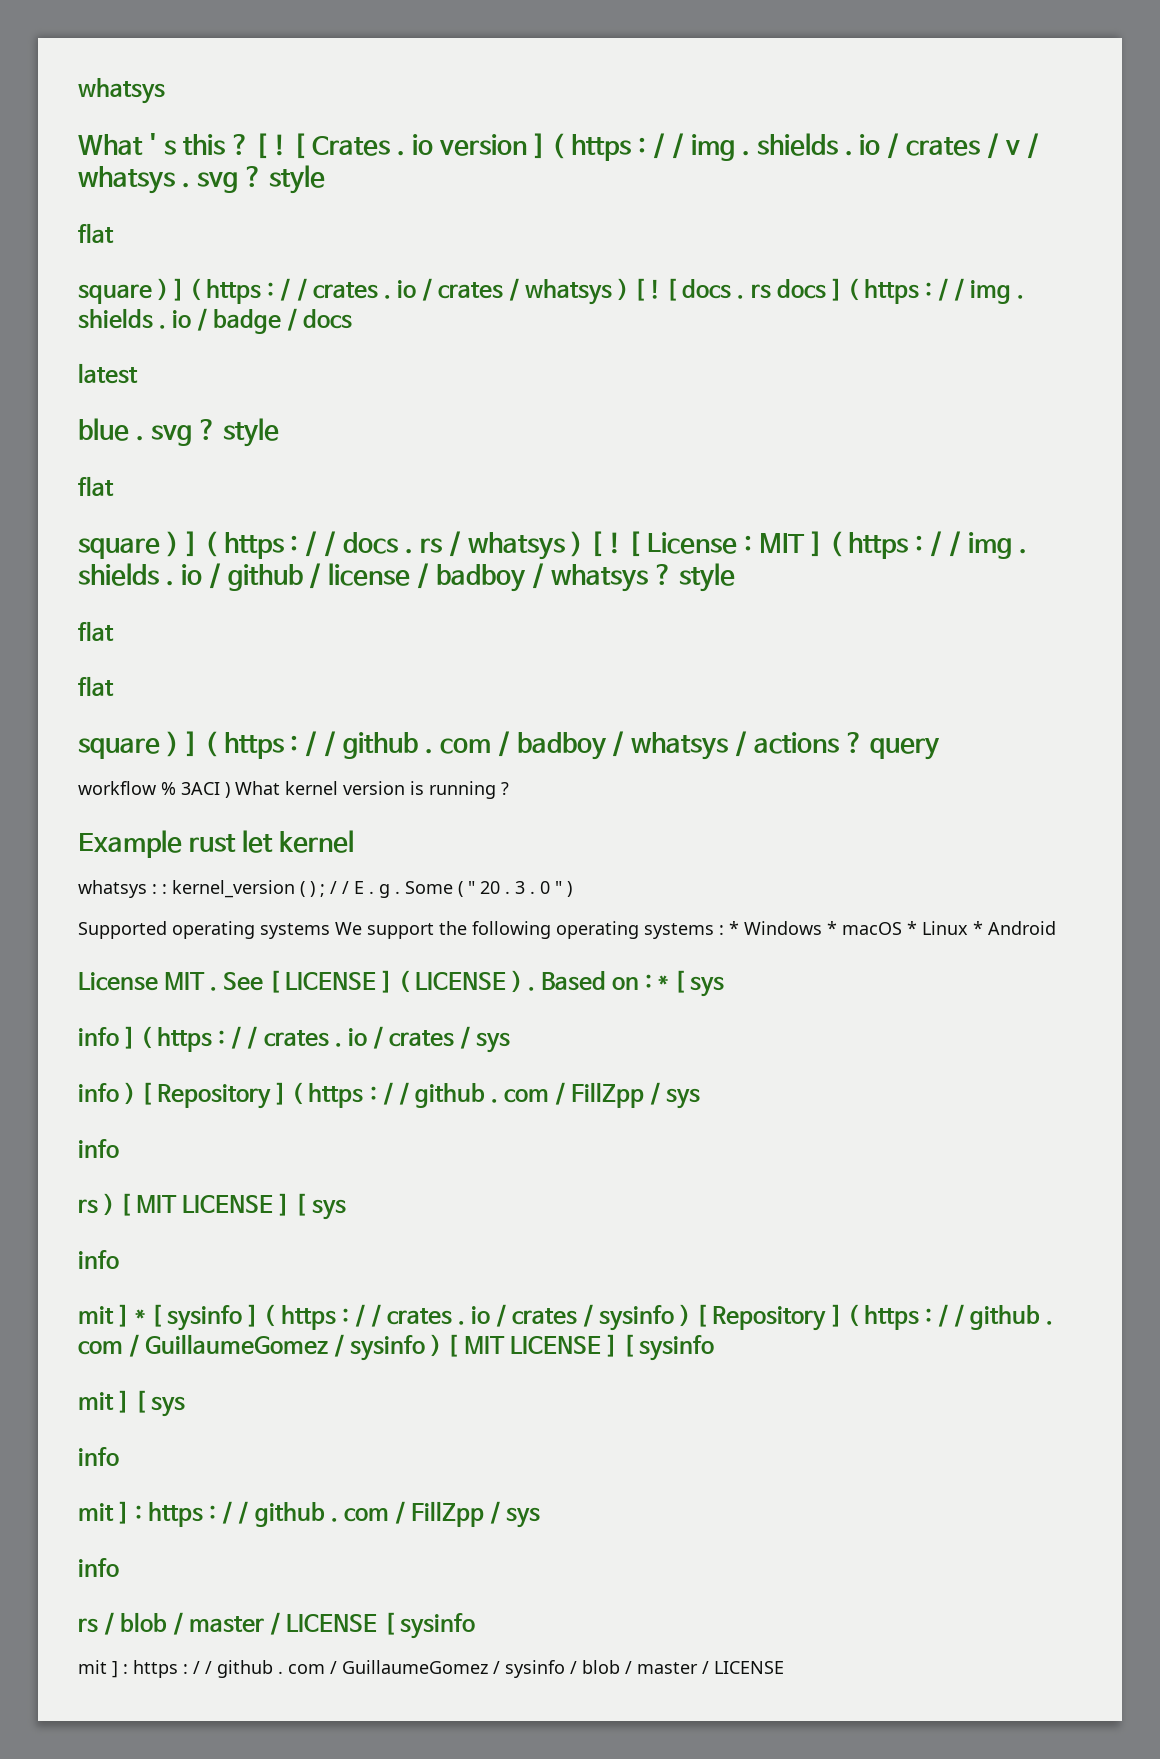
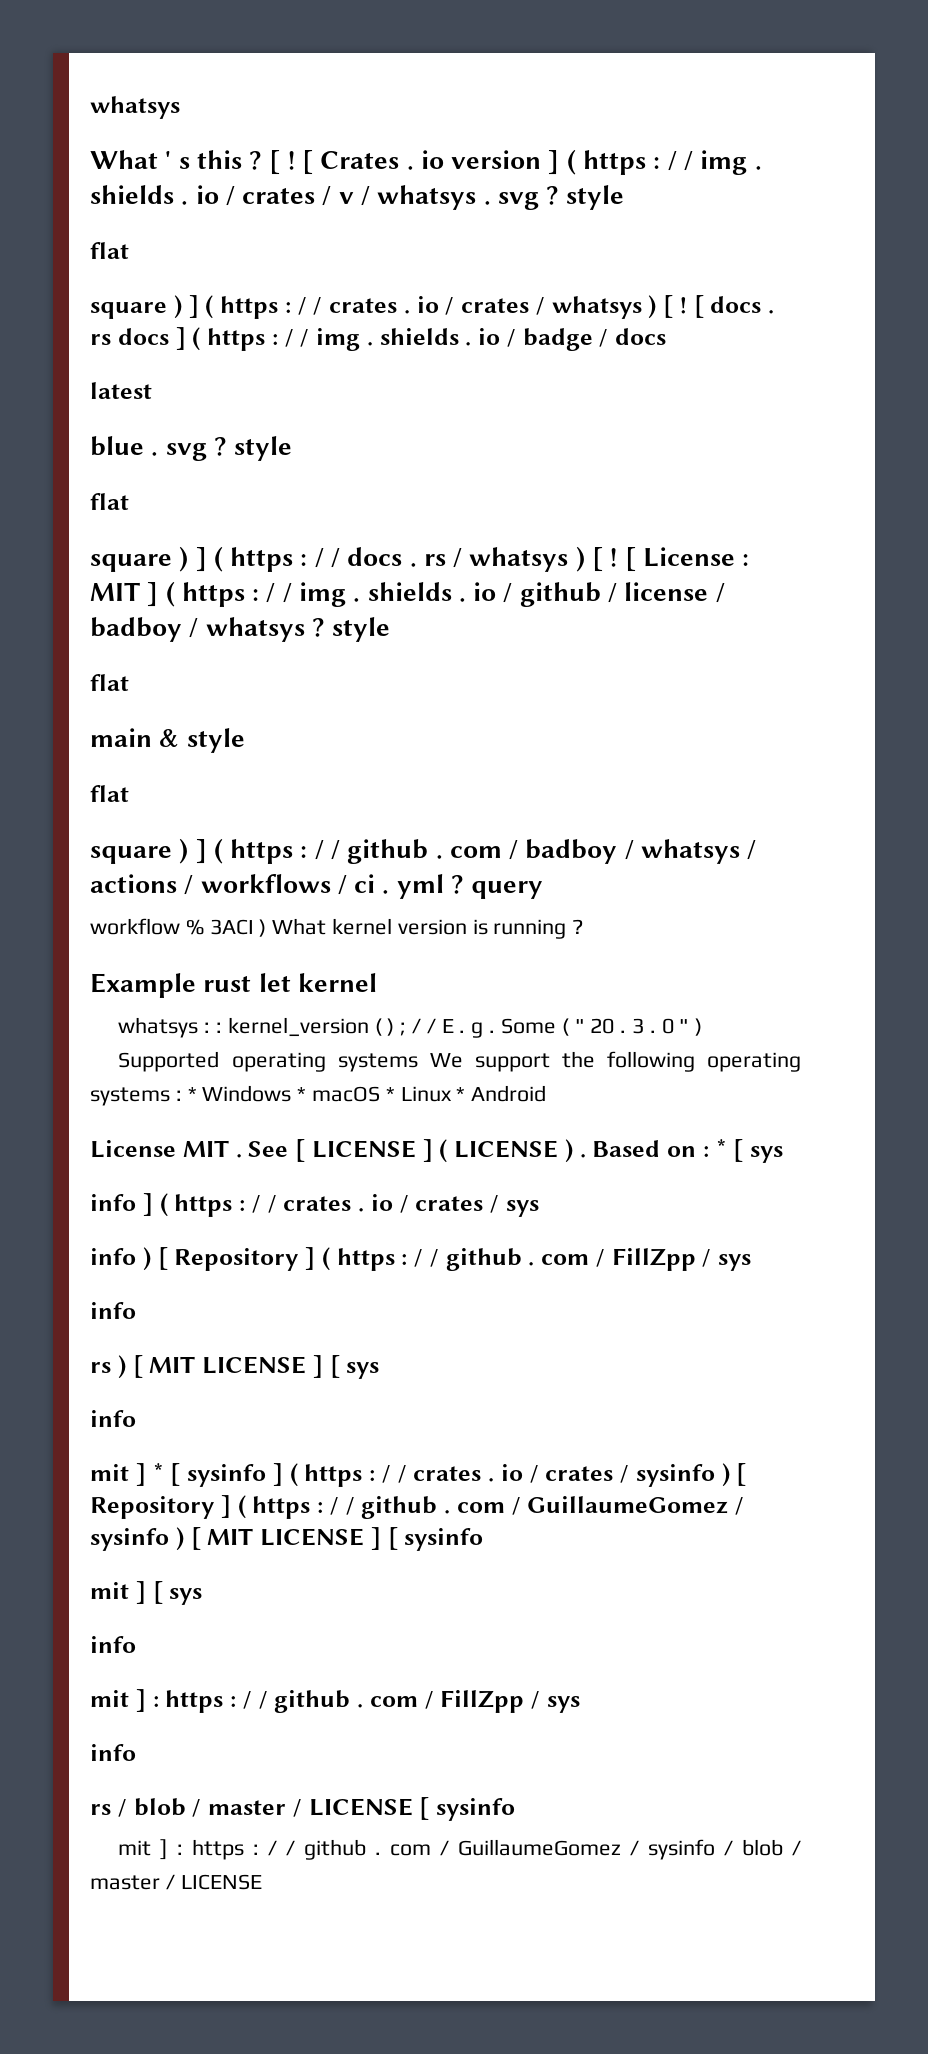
+ main & style
- square ) ] ( https : / / github . com / badboy / whatsys / actions ? query
+ square ) ] ( https : / / github . com / badboy / whatsys / actions / workflows / ci . yml ? query

